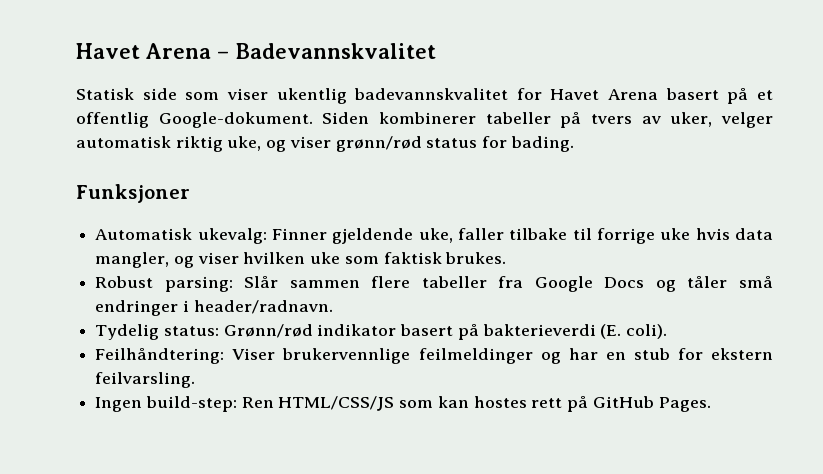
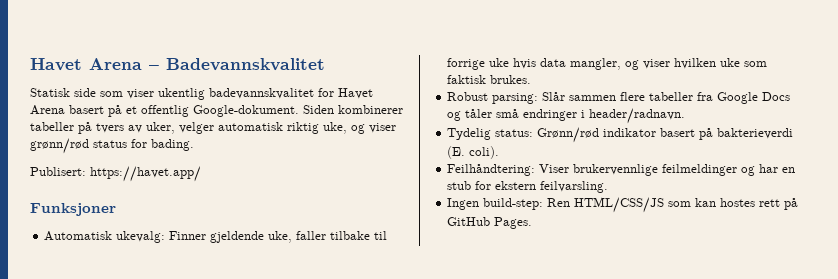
+ Publisert: https://havet.app/

